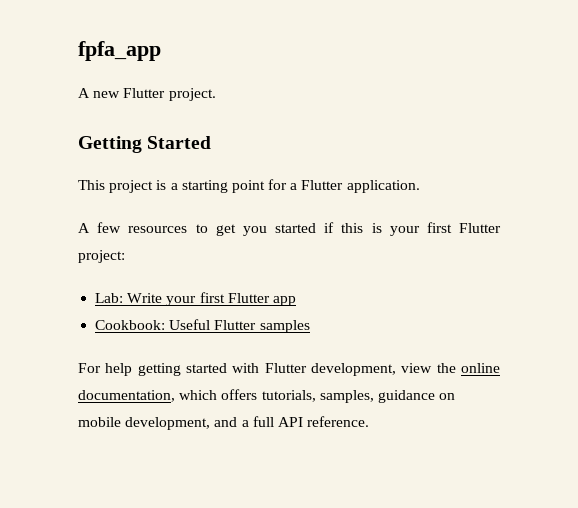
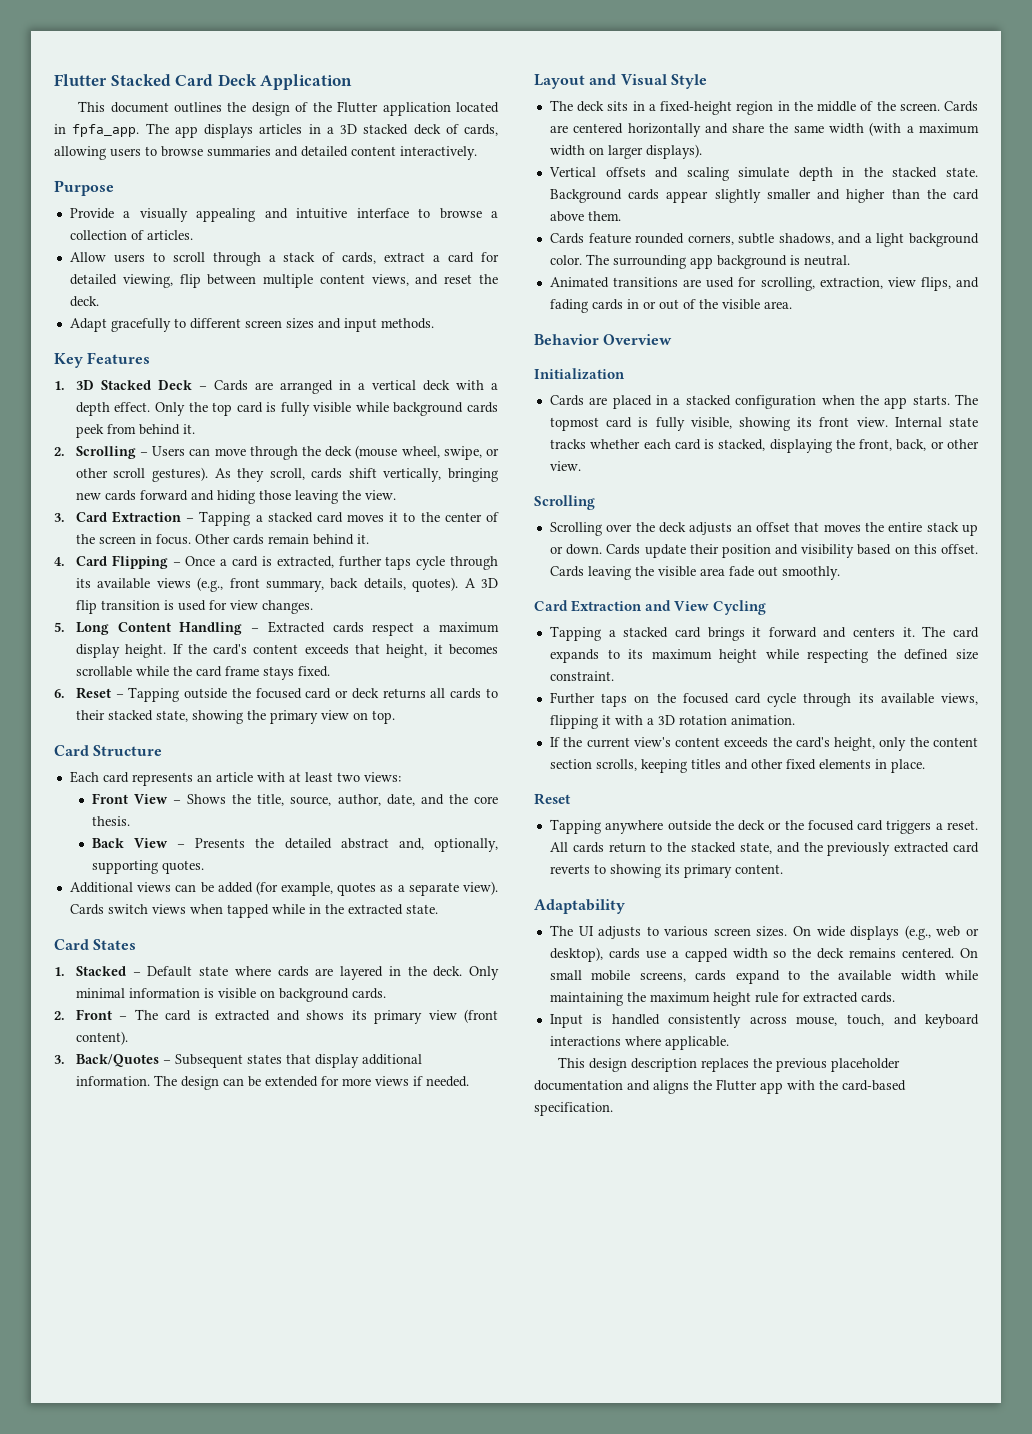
- fpfa_app
- A new Flutter project.
- Getting Started
- This project is a starting point for a Flutter application.
- A few resources to get you started if this is your first Flutter project:
- Lab: Write your first Flutter app
- Cookbook: Useful Flutter samples
- For help getting started with Flutter development, view the online documentation, which offers tutorials, samples, guidance on mobile development, and a full API reference.
+ Flutter Stacked Card Deck Application
+ This document outlines the design of the Flutter application located in fpfa_app. The app displays articles in a 3D stacked deck of cards, allowing users to browse summaries and detailed content interactively.
+ Purpose
+ Provide a visually appealing and intuitive interface to browse a collection of articles.
+ Allow users to scroll through a stack of cards, extract a card for detailed viewing, flip between multiple content views, and reset the deck.
+ Adapt gracefully to different screen sizes and input methods.
+ Key Features
+ 1. 3D Stacked Deck – Cards are arranged in a vertical deck with a depth effect. Only the top card is fully visible while background cards peek from behind it.
+ 2. Scrolling – Users can move through the deck (mouse wheel, swipe, or other scroll gestures). As they scroll, cards shift vertically, bringing new cards forward and hiding those leaving the view.
+ 3. Card Extraction – Tapping a stacked card moves it to the center of the screen in focus. Other cards remain behind it.
+ 4. Card Flipping – Once a card is extracted, further taps cycle through its available views (e.g., front summary, back details, quotes). A 3D flip transition is used for view changes.
+ 5. Long Content Handling – Extracted cards respect a maximum display height. If the card's content exceeds that height, it becomes scrollable while the card frame stays fixed.
+ 6. Reset – Tapping outside the focused card or deck returns all cards to their stacked state, showing the primary view on top.
+ Card Structure
+ Each card represents an article with at least two views:
+ Front View – Shows the title, source, author, date, and the core thesis.
+ Back View – Presents the detailed abstract and, optionally, supporting quotes.
+ Additional views can be added (for example, quotes as a separate view). Cards switch views when tapped while in the extracted state.
+ Card States
+ 1. Stacked – Default state where cards are layered in the deck. Only minimal information is visible on background cards.
+ 2. Front – The card is extracted and shows its primary view (front content).
+ 3. Back/Quotes – Subsequent states that display additional information. The design can be extended for more views if needed.
+ Layout and Visual Style
+ The deck sits in a fixed-height region in the middle of the screen. Cards are centered horizontally and share the same width (with a maximum width on larger displays).
+ Vertical offsets and scaling simulate depth in the stacked state. Background cards appear slightly smaller and higher than the card above them.
+ Cards feature rounded corners, subtle shadows, and a light background color. The surrounding app background is neutral.
+ Animated transitions are used for scrolling, extraction, view flips, and fading cards in or out of the visible area.
+ Behavior Overview
+ Initialization
+ Cards are placed in a stacked configuration when the app starts. The topmost card is fully visible, showing its front view. Internal state tracks whether each card is stacked, displaying the front, back, or other view.
+ Scrolling
+ Scrolling over the deck adjusts an offset that moves the entire stack up or down. Cards update their position and visibility based on this offset. Cards leaving the visible area fade out smoothly.
+ Card Extraction and View Cycling
+ Tapping a stacked card brings it forward and centers it. The card expands to its maximum height while respecting the defined size constraint.
+ Further taps on the focused card cycle through its available views, flipping it with a 3D rotation animation.
+ If the current view's content exceeds the card's height, only the content section scrolls, keeping titles and other fixed elements in place.
+ Reset
+ Tapping anywhere outside the deck or the focused card triggers a reset. All cards return to the stacked state, and the previously extracted card reverts to showing its primary content.
+ Adaptability
+ The UI adjusts to various screen sizes. On wide displays (e.g., web or desktop), cards use a capped width so the deck remains centered. On small mobile screens, cards expand to the available width while maintaining the maximum height rule for extracted cards.
+ Input is handled consistently across mouse, touch, and keyboard interactions where applicable.
+ This design description replaces the previous placeholder documentation and aligns the Flutter app with the card-based specification.

